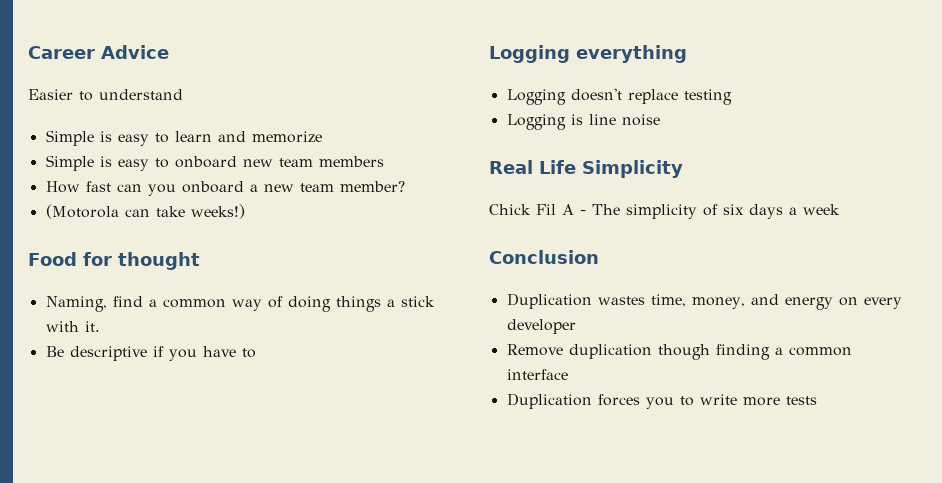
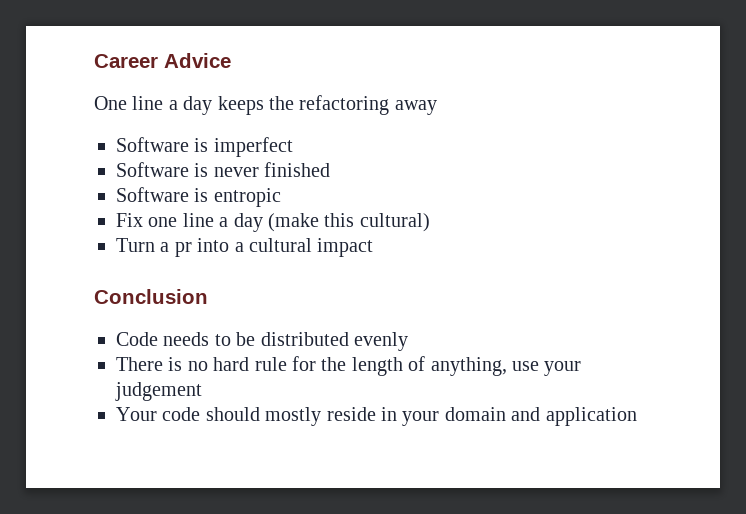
- Easier to understand
- Simple is easy to learn and memorize
- Simple is easy to onboard new team members
- How fast can you onboard a new team member?
- (Motorola can take weeks!)
- Food for thought
- Naming, find a common way of doing things a stick with it.
- Be descriptive if you have to
- Logging everything
- Logging doesn't replace testing
- Logging is line noise
- Real Life Simplicity
- Chick Fil A - The simplicity of six days a week
+ One line a day keeps the refactoring away
+ Software is imperfect
+ Software is never finished
+ Software is entropic
+ Fix one line a day (make this cultural)
+ Turn a pr into a cultural impact
  Conclusion
- Duplication wastes time, money, and energy on every developer
- Remove duplication though finding a common interface
- Duplication forces you to write more tests
+ Code needs to be distributed evenly
+ There is no hard rule for the length of anything, use your judgement
+ Your code should mostly reside in your domain and application

